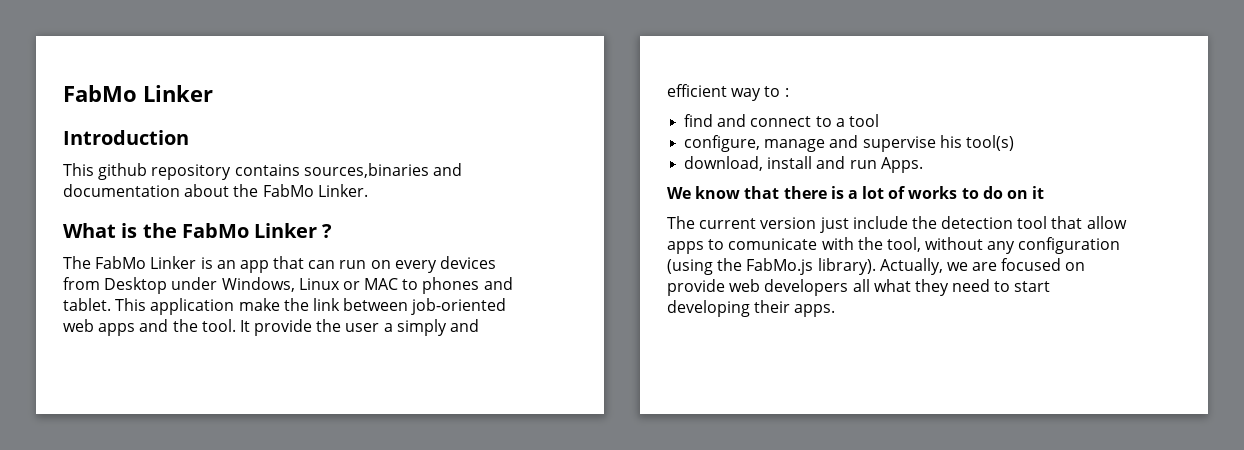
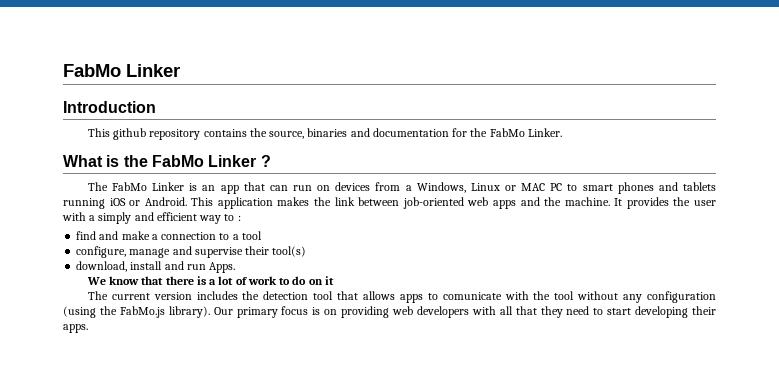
- This github repository contains sources,binaries and documentation about the FabMo Linker.
+ This github repository contains the source, binaries and documentation for the FabMo Linker.
- The FabMo Linker is an app that can run on every devices from Desktop under Windows, Linux or MAC to phones and tablet.
+ The FabMo Linker is an app that can run on devices from a Windows, Linux or MAC PC to smart phones and tablets running iOS or Android.
- This application make the link between job-oriented web apps and the tool. It provide the user a simply and efficient way to :
+ This application makes the link between job-oriented web apps and the machine. It provides the user with a simply and efficient way to :
- find and connect to a tool
+ find and make a connection to a tool
- configure, manage and supervise his tool(s)
+ configure, manage and supervise their tool(s)
- We know that there is a lot of works to do on it
+ We know that there is a lot of work to do on it
- The current version just include the detection tool that allow apps to comunicate with the tool, without any configuration (using the FabMo.js library).
+ The current version includes the detection tool that allows apps to comunicate with the tool without any configuration (using the FabMo.js library).
- Actually, we are focused on provide web developers all what they need to start developing their apps.
+ Our primary focus is on providing web developers with all that they need to start developing their apps.

